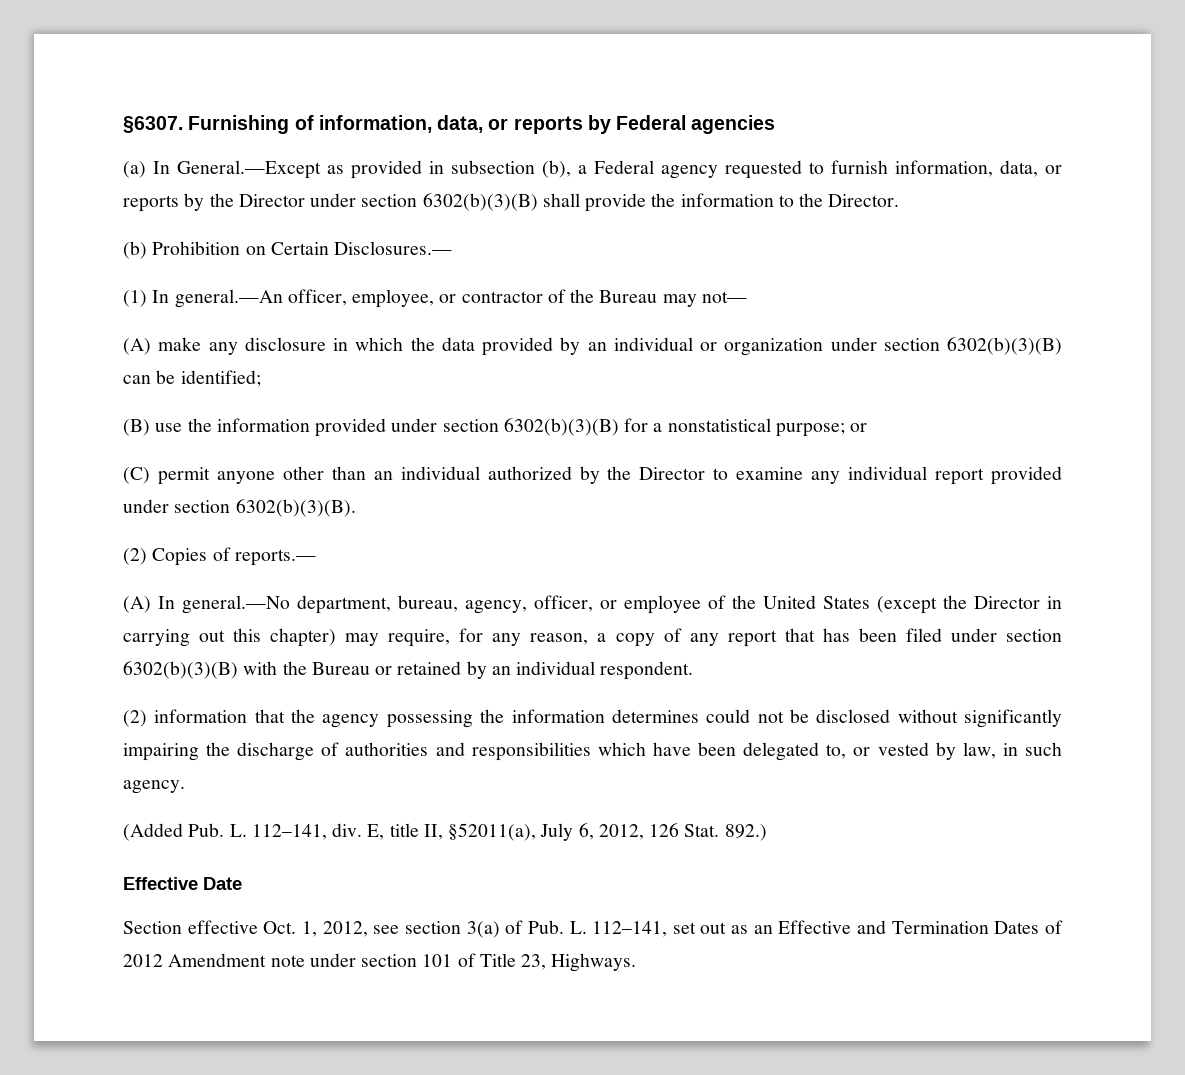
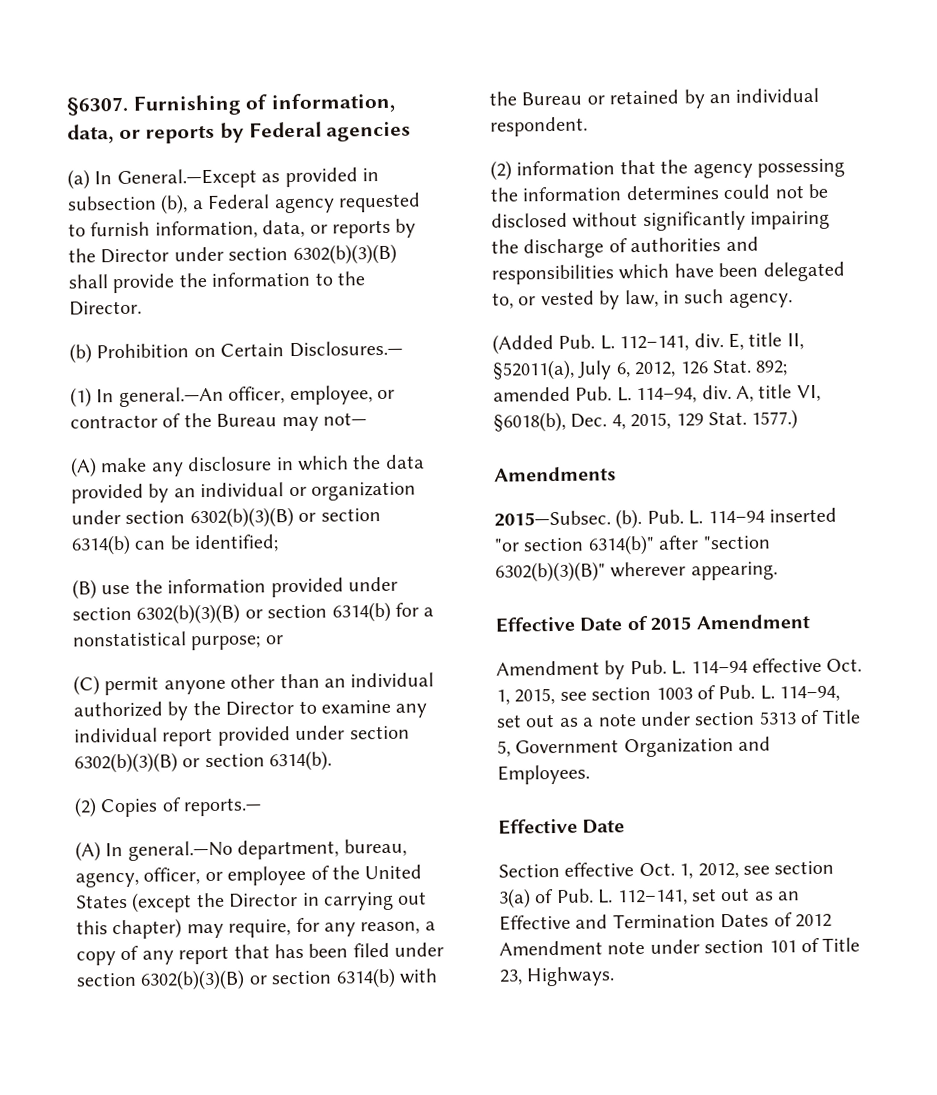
- (A) make any disclosure in which the data provided by an individual or organization under section 6302(b)(3)(B) can be identified;
+ (A) make any disclosure in which the data provided by an individual or organization under section 6302(b)(3)(B) or section 6314(b) can be identified;
- (B) use the information provided under section 6302(b)(3)(B) for a nonstatistical purpose; or
+ (B) use the information provided under section 6302(b)(3)(B) or section 6314(b) for a nonstatistical purpose; or
- (C) permit anyone other than an individual authorized by the Director to examine any individual report provided under section 6302(b)(3)(B).
+ (C) permit anyone other than an individual authorized by the Director to examine any individual report provided under section 6302(b)(3)(B) or section 6314(b).
- (A) In general.—No department, bureau, agency, officer, or employee of the United States (except the Director in carrying out this chapter) may require, for any reason, a copy of any report that has been filed under section 6302(b)(3)(B) with the Bureau or retained by an individual respondent.
+ (A) In general.—No department, bureau, agency, officer, or employee of the United States (except the Director in carrying out this chapter) may require, for any reason, a copy of any report that has been filed under section 6302(b)(3)(B) or section 6314(b) with the Bureau or retained by an individual respondent.
- 892.)
+ 892; amended Pub. L. 114–94, div. A, title VI, §6018(b), Dec. 4, 2015, 129 Stat. 1577.)
+ Amendments
+ 2015—Subsec. (b). Pub. L. 114–94 inserted "or section 6314(b)" after "section 6302(b)(3)(B)" wherever appearing.
+ Effective Date of 2015 Amendment
+ Amendment by Pub. L. 114–94 effective Oct. 1, 2015, see section 1003 of Pub. L. 114–94, set out as a note under section 5313 of Title 5, Government Organization and Employees.

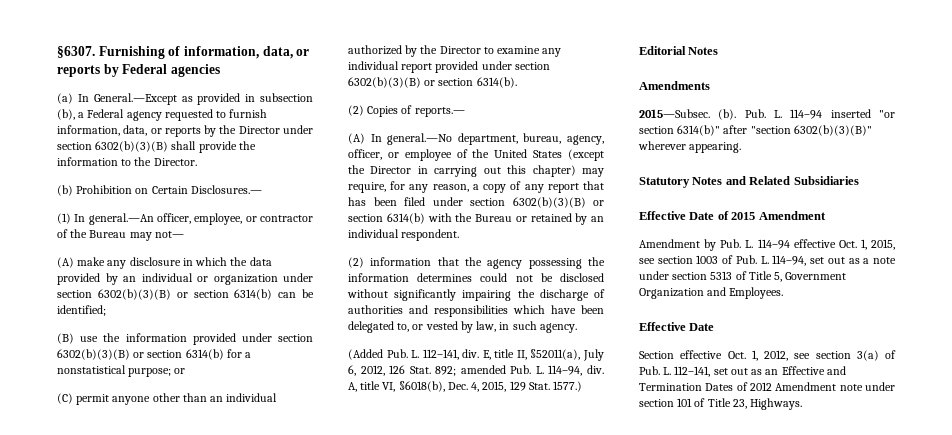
+ Editorial Notes
+ Statutory Notes and Related Subsidiaries

